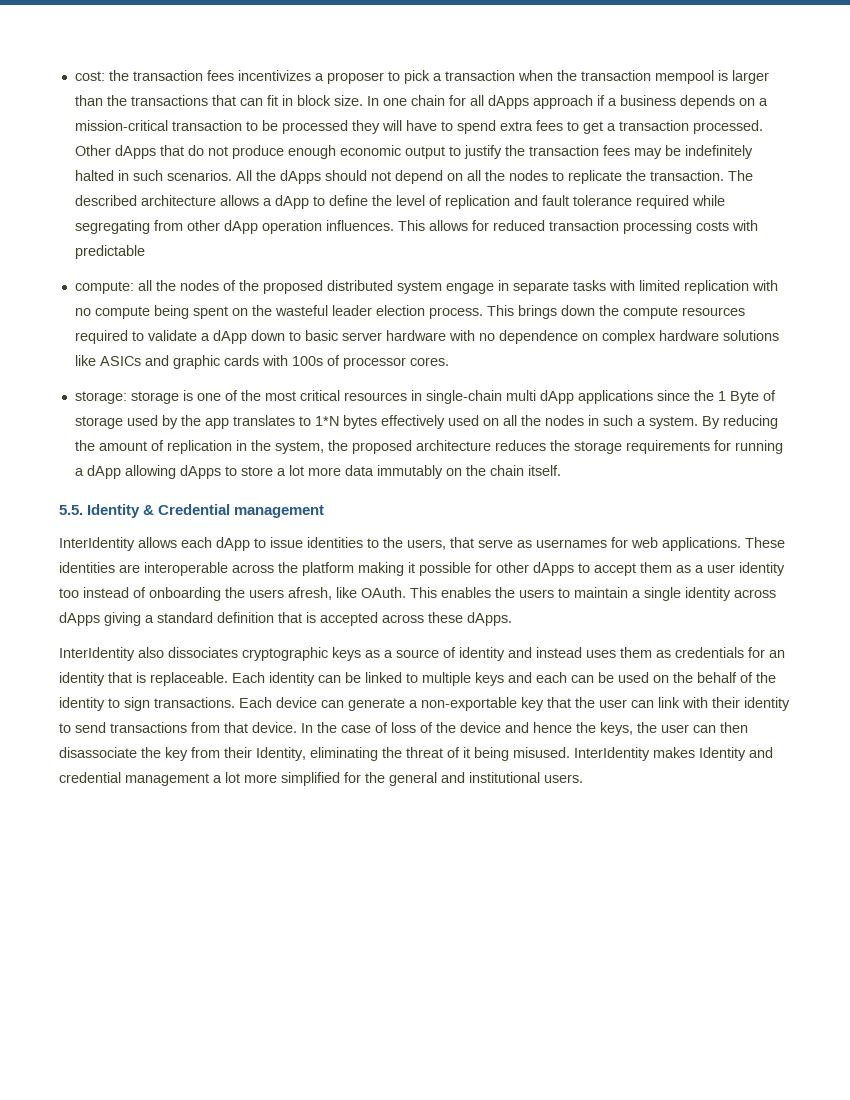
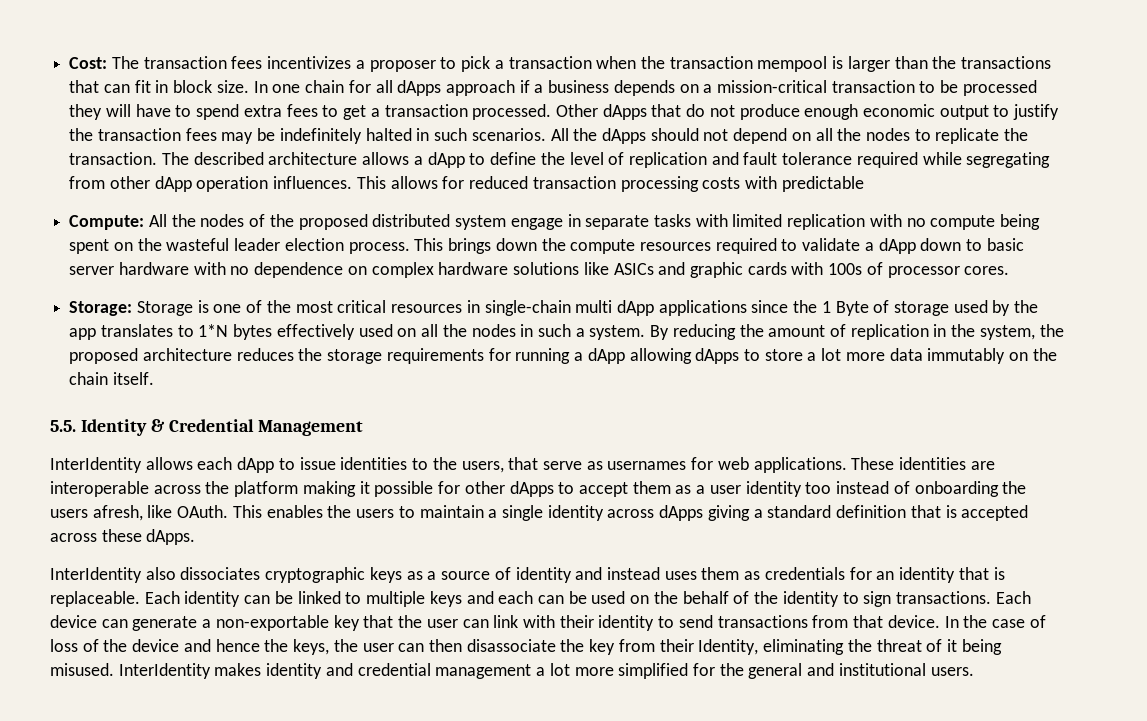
- cost: the transaction fees incentivizes a proposer to pick a transaction when the transaction mempool is larger than the transactions that can fit in block size.
+ Cost: The transaction fees incentivizes a proposer to pick a transaction when the transaction mempool is larger than the transactions that can fit in block size.
- compute: all the nodes of the proposed distributed system engage in separate tasks with limited replication with no compute being spent on the wasteful leader election process.
+ Compute: All the nodes of the proposed distributed system engage in separate tasks with limited replication with no compute being spent on the wasteful leader election process.
- storage: storage is one of the most critical resources in single-chain multi dApp applications since the 1 Byte of storage used by the app translates to 1*N bytes effectively used on all the nodes in such a system.
+ Storage: Storage is one of the most critical resources in single-chain multi dApp applications since the 1 Byte of storage used by the app translates to 1*N bytes effectively used on all the nodes in such a system.
- 5.5. Identity & Credential management
+ 5.5. Identity & Credential Management
- InterIdentity makes Identity and credential management a lot more simplified for the general and institutional users.
+ InterIdentity makes identity and credential management a lot more simplified for the general and institutional users.

